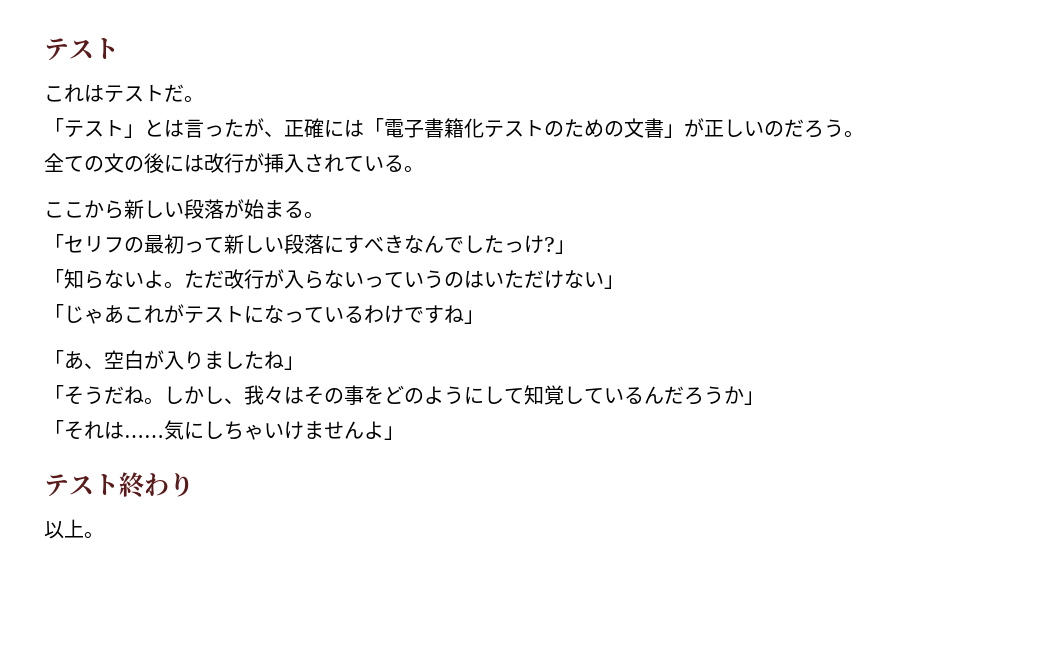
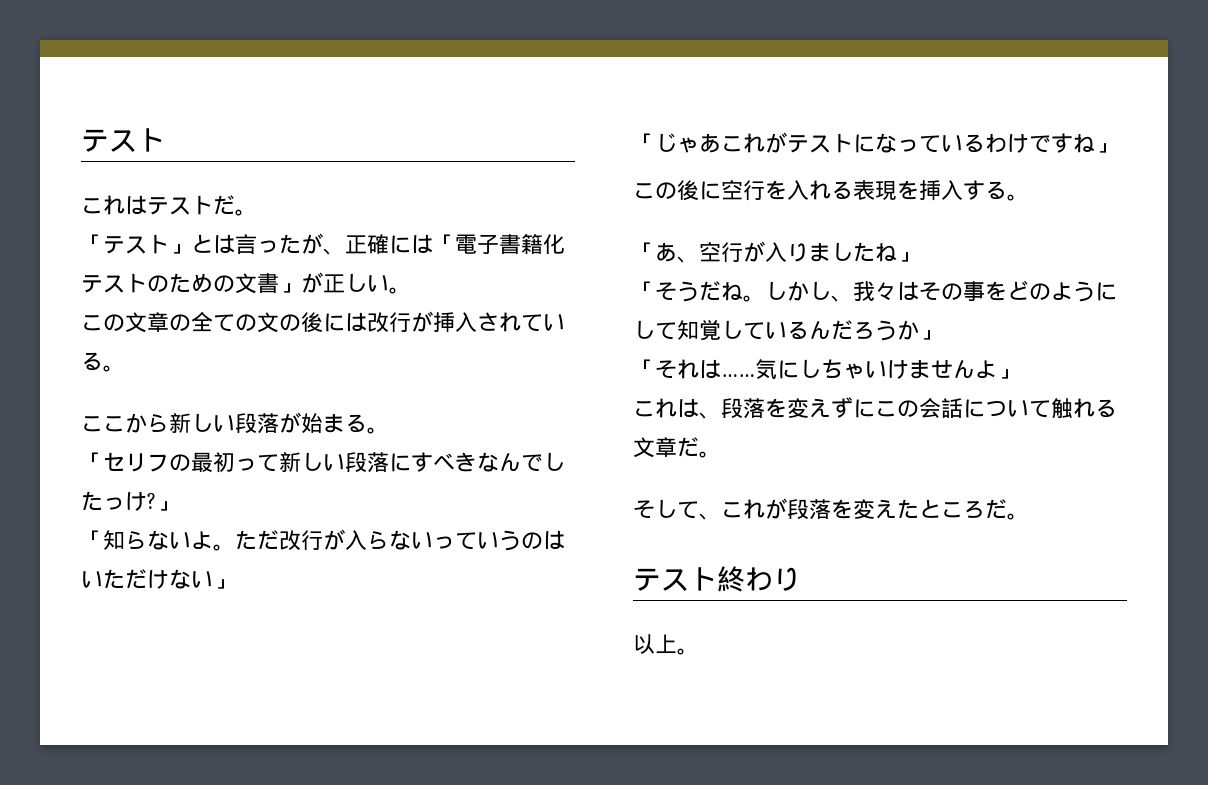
- 「テスト」とは言ったが、正確には「電子書籍化テストのための文書」が正しいのだろう。
- 全ての文の後には改行が挿入されている。
+ 「テスト」とは言ったが、正確には「電子書籍化テストのための文書」が正しい。
+ この文章の全ての文の後には改行が挿入されている。
+ この後に空行を入れる表現を挿入する。
- 「あ、空白が入りましたね」
+ 「あ、空行が入りましたね」
+ これは、段落を変えずにこの会話について触れる文章だ。
+ そして、これが段落を変えたところだ。

